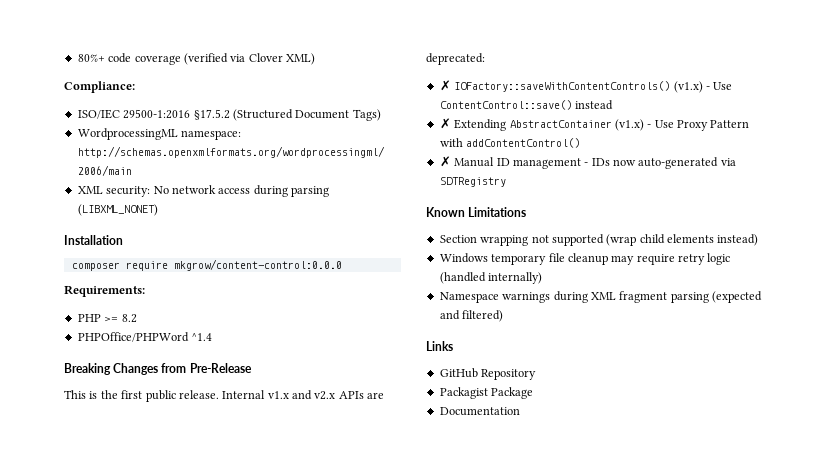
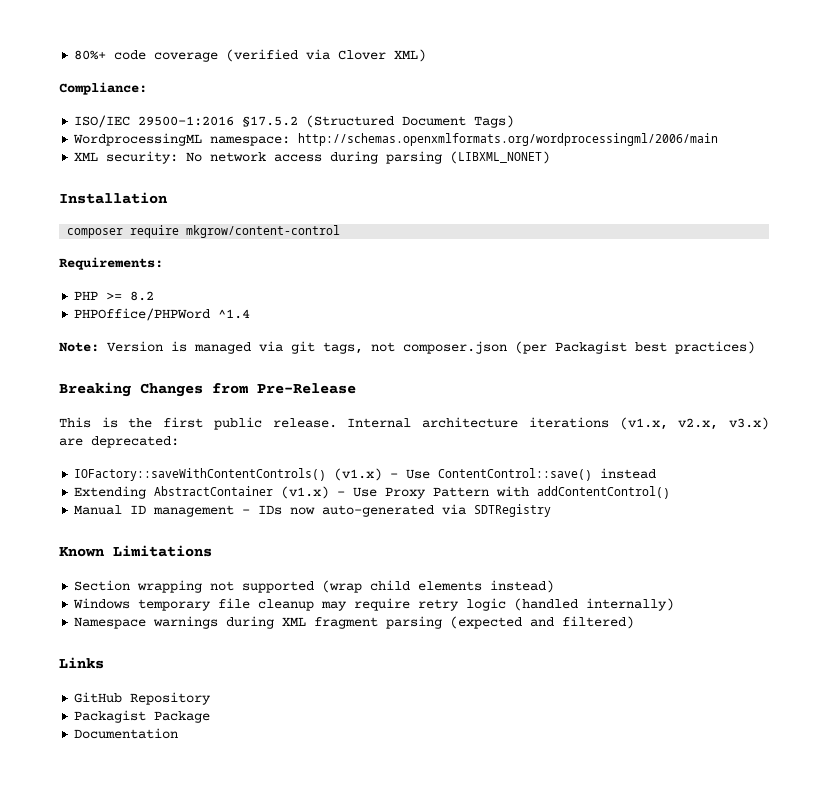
- composer require mkgrow/content-control:0.0.0
+ composer require mkgrow/content-control
+ Note: Version is managed via git tags, not composer.json (per Packagist best practices)
- Internal v1.x and v2.x APIs are deprecated:
+ Internal architecture iterations (v1.x, v2.x, v3.x) are deprecated:
- ✗ IOFactory::saveWithContentControls() (v1.x) - Use ContentControl::save() instead
+ IOFactory::saveWithContentControls() (v1.x) - Use ContentControl::save() instead
- ✗ Extending AbstractContainer (v1.x) - Use Proxy Pattern with addContentControl()
+ Extending AbstractContainer (v1.x) - Use Proxy Pattern with addContentControl()
- ✗ Manual ID management - IDs now auto-generated via SDTRegistry
+ Manual ID management - IDs now auto-generated via SDTRegistry

